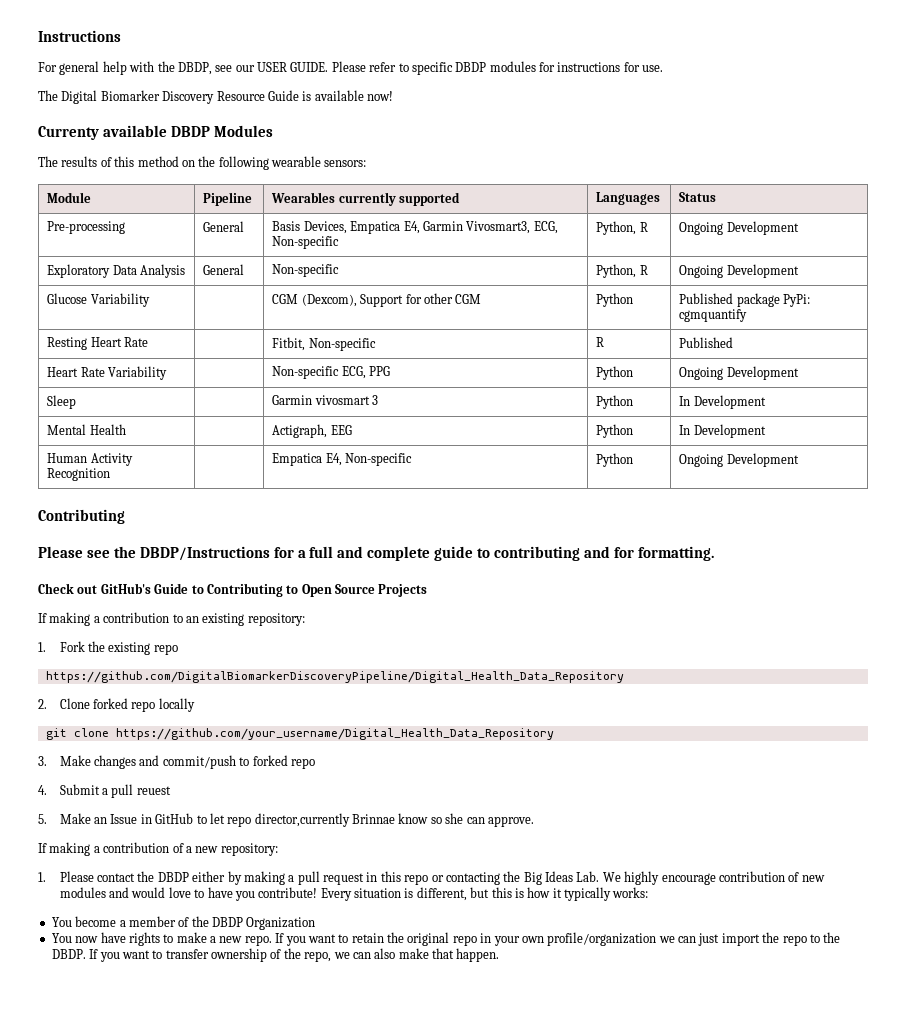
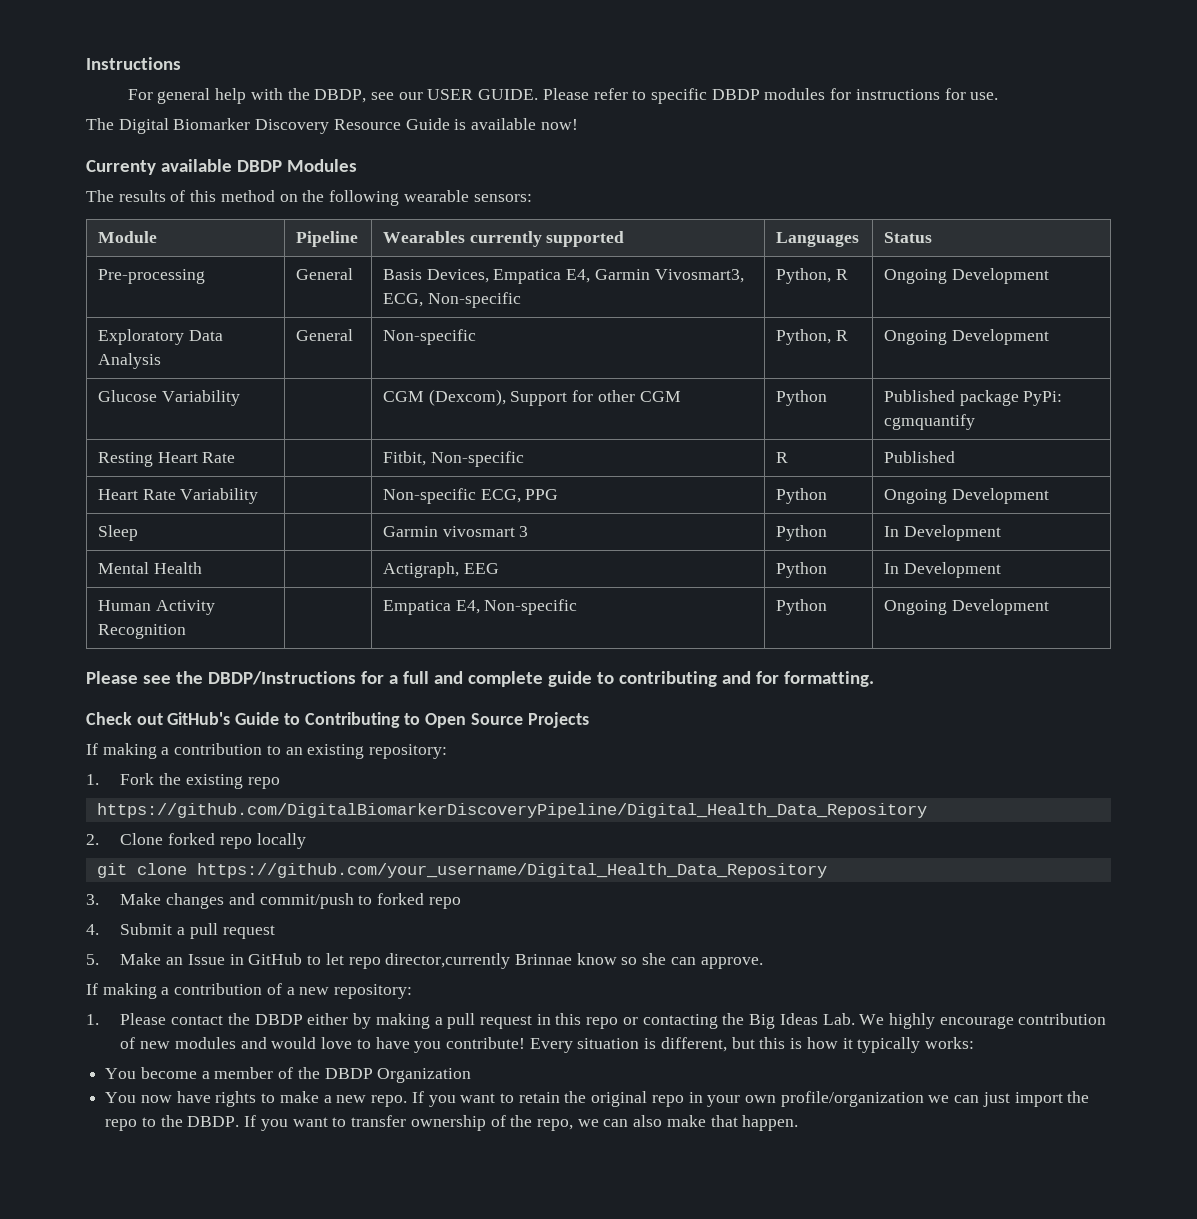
  Human Activity Recognition | | Empatica E4, Non-specific | Python | Ongoing Development
- Contributing
- 4. Submit a pull reuest
+ 4. Submit a pull request

